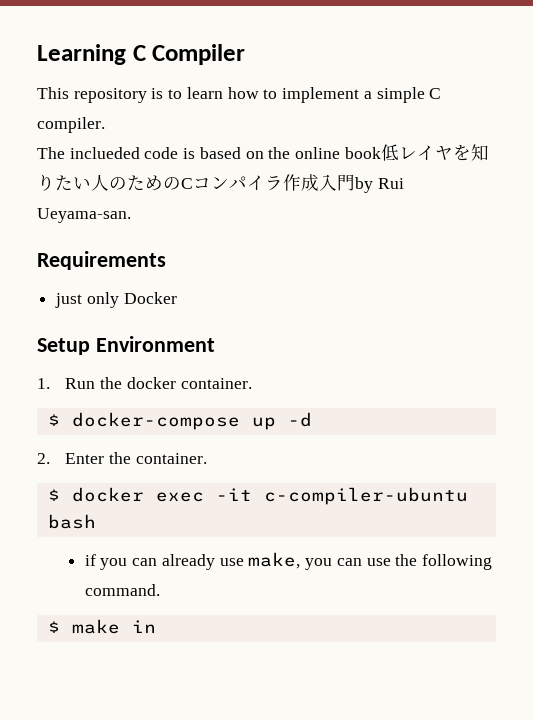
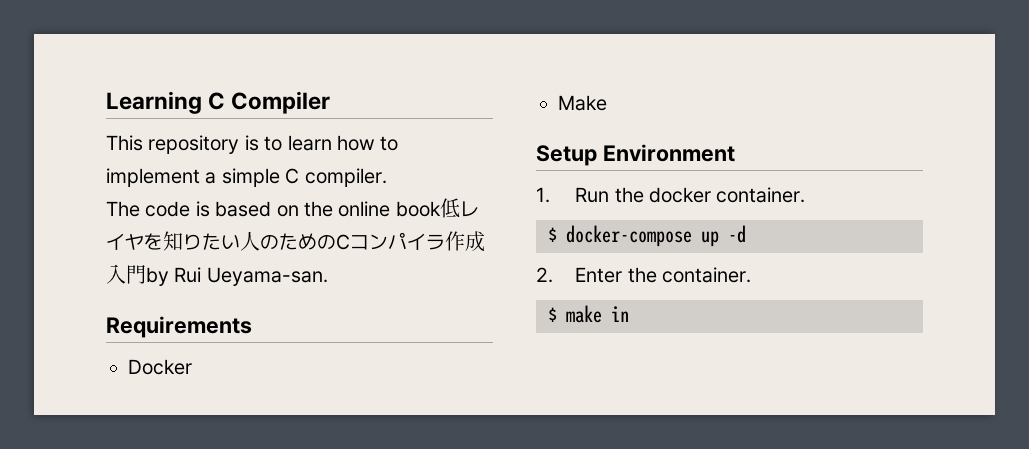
- The inclueded code is based on the online book低レイヤを知りたい人のためのCコンパイラ作成入門by Rui Ueyama-san.
+ The code is based on the online book低レイヤを知りたい人のためのCコンパイラ作成入門by Rui Ueyama-san.
- just only Docker
+ Docker
+ Make
- $ docker exec -it c-compiler-ubuntu bash
- if you can already use make, you can use the following command.

